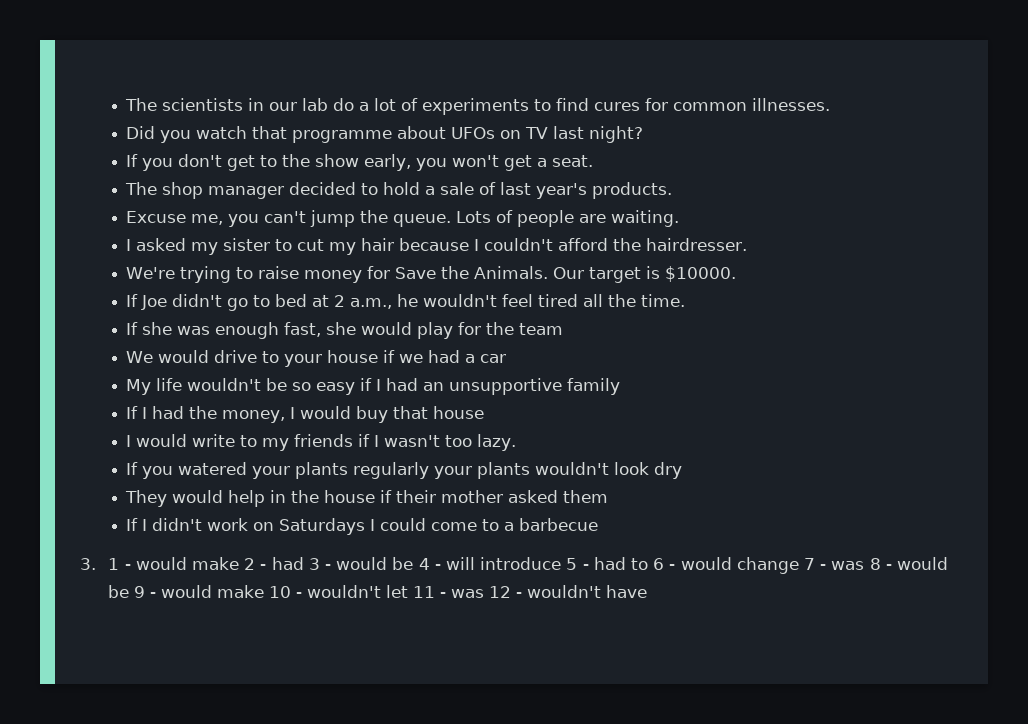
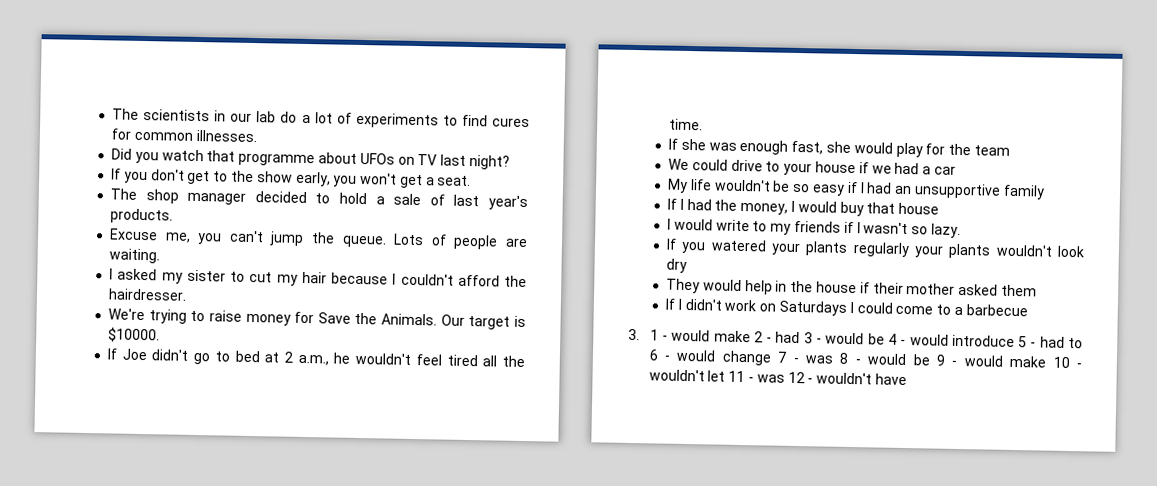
- We would drive to your house if we had a car
+ We could drive to your house if we had a car
- I would write to my friends if I wasn't too lazy.
+ I would write to my friends if I wasn't so lazy.
- 3. 1 - would make 2 - had 3 - would be 4 - will introduce 5 - had to 6 - would change 7 - was 8 - would be 9 - would make 10 - wouldn't let 11 - was 12 - wouldn't have
+ 3. 1 - would make 2 - had 3 - would be 4 - would introduce 5 - had to 6 - would change 7 - was 8 - would be 9 - would make 10 - wouldn't let 11 - was 12 - wouldn't have

